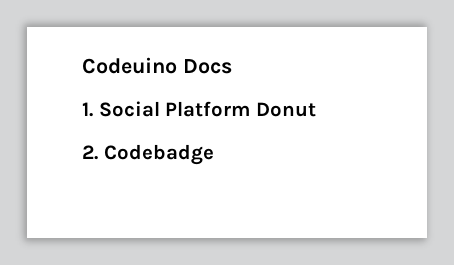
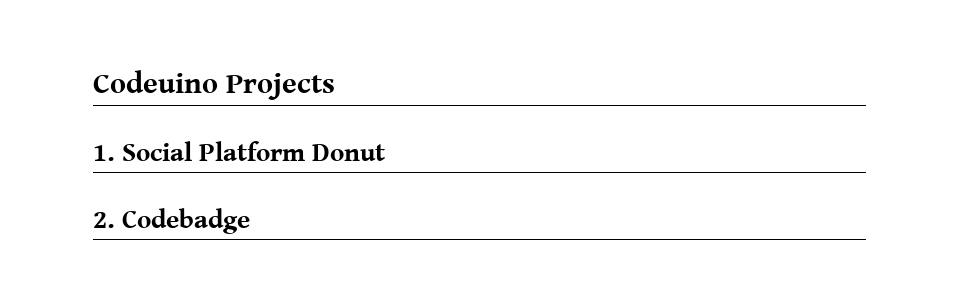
- Codeuino Docs
+ Codeuino Projects

